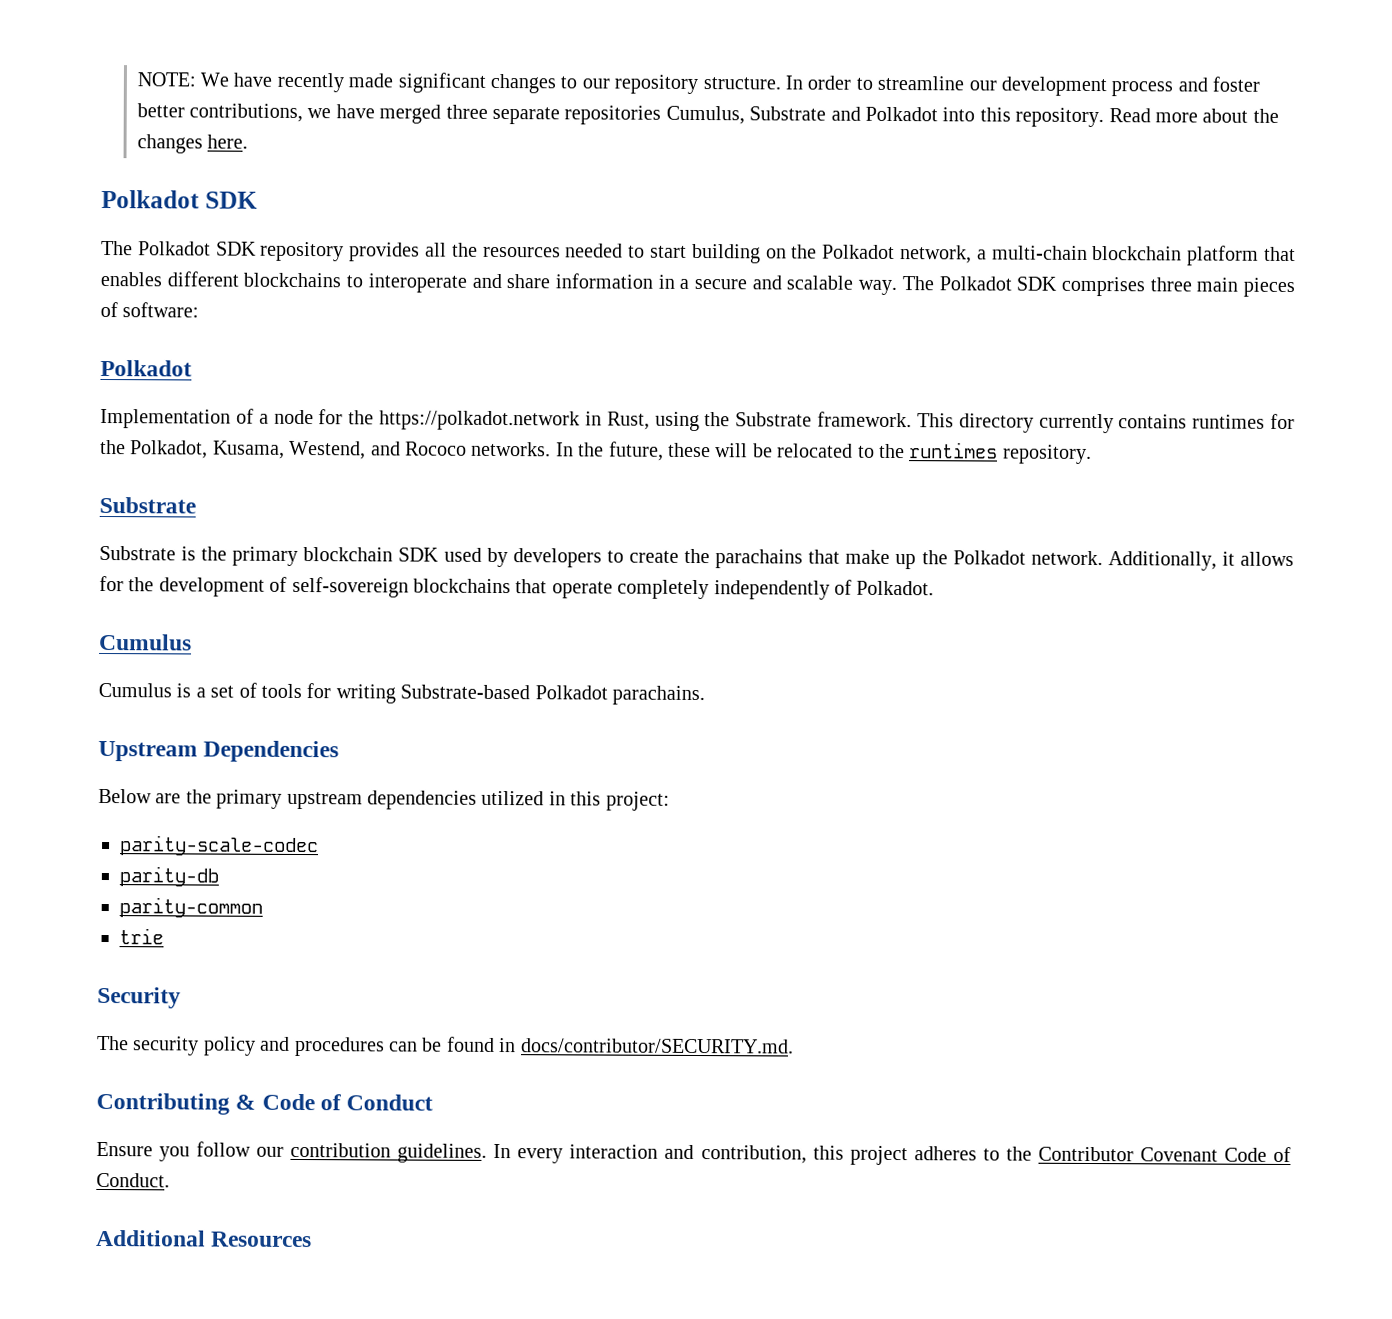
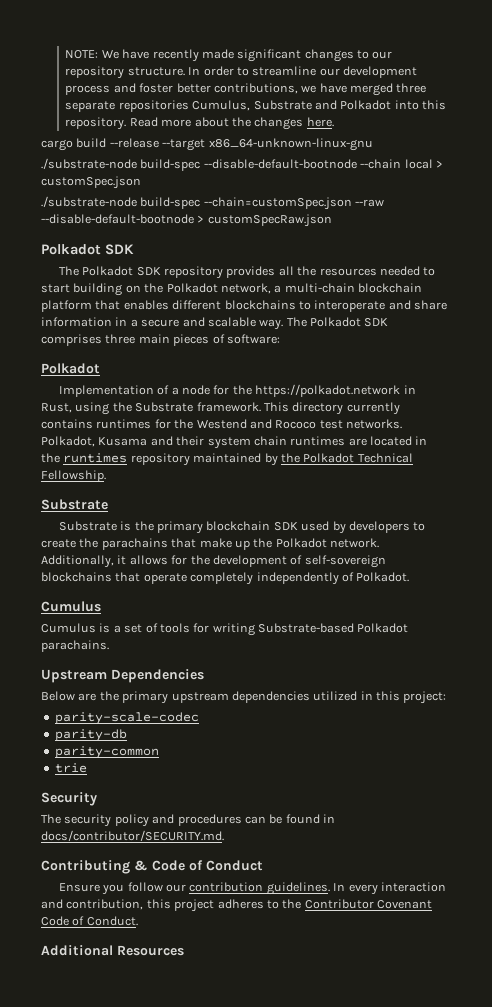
+ cargo build --release --target x86_64-unknown-linux-gnu
+ ./substrate-node build-spec --disable-default-bootnode --chain local > customSpec.json
+ ./substrate-node build-spec --chain=customSpec.json --raw --disable-default-bootnode > customSpecRaw.json
- This directory currently contains runtimes for the Polkadot, Kusama, Westend, and Rococo networks. In the future, these will be relocated to the runtimes repository.
+ This directory currently contains runtimes for the Westend and Rococo test networks. Polkadot, Kusama and their system chain runtimes are located in the runtimes repository maintained by the Polkadot Technical Fellowship.

